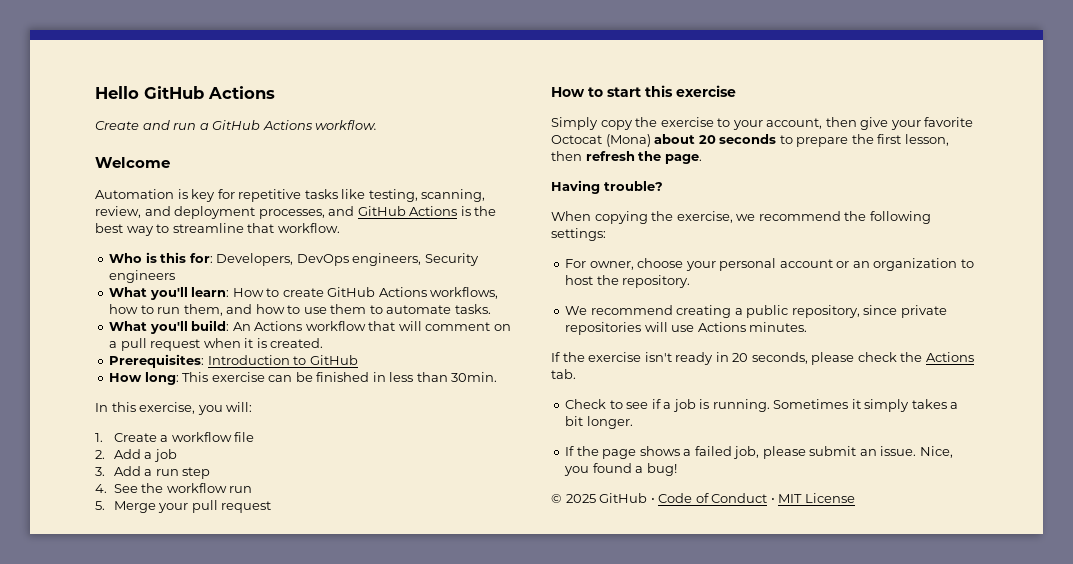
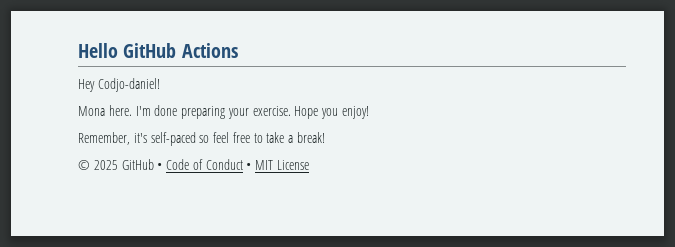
- Create and run a GitHub Actions workflow.
- Welcome
- Automation is key for repetitive tasks like testing, scanning, review, and deployment processes, and GitHub Actions is the best way to streamline that workflow.
- Who is this for: Developers, DevOps engineers, Security engineers
- What you'll learn: How to create GitHub Actions workflows, how to run them, and how to use them to automate tasks.
- What you'll build: An Actions workflow that will comment on a pull request when it is created.
- Prerequisites: Introduction to GitHub
- How long: This exercise can be finished in less than 30min.
- In this exercise, you will:
- 1. Create a workflow file
- 2. Add a job
- 3. Add a run step
- 4. See the workflow run
- 5. Merge your pull request
- How to start this exercise
- Simply copy the exercise to your account, then give your favorite Octocat (Mona) about 20 seconds to prepare the first lesson, then refresh the page.
- Having trouble?
- When copying the exercise, we recommend the following settings:
- For owner, choose your personal account or an organization to host the repository.
- We recommend creating a public repository, since private repositories will use Actions minutes.
- If the exercise isn't ready in 20 seconds, please check the Actions tab.
- Check to see if a job is running. Sometimes it simply takes a bit longer.
- If the page shows a failed job, please submit an issue. Nice, you found a bug!
+ Hey Codjo-daniel!
+ Mona here. I'm done preparing your exercise. Hope you enjoy!
+ Remember, it's self-paced so feel free to take a break!

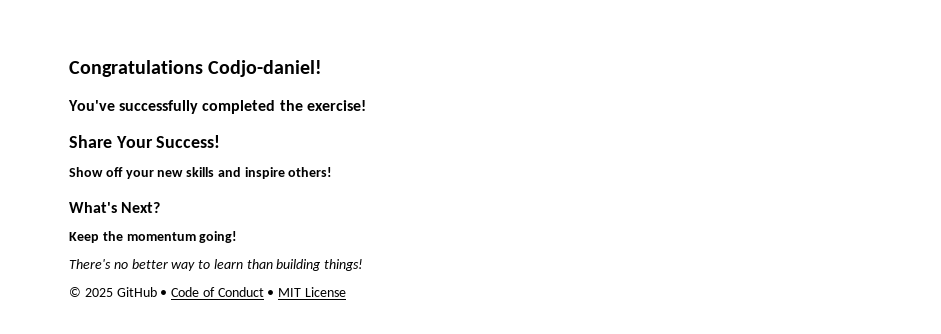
- Hello GitHub Actions
- Hey Codjo-daniel!
- Mona here. I'm done preparing your exercise. Hope you enjoy!
- Remember, it's self-paced so feel free to take a break!
+ Congratulations Codjo-daniel!
+ You've successfully completed the exercise!
+ Share Your Success!
+ Show off your new skills and inspire others!
+ What's Next?
+ Keep the momentum going!
+ There's no better way to learn than building things!

